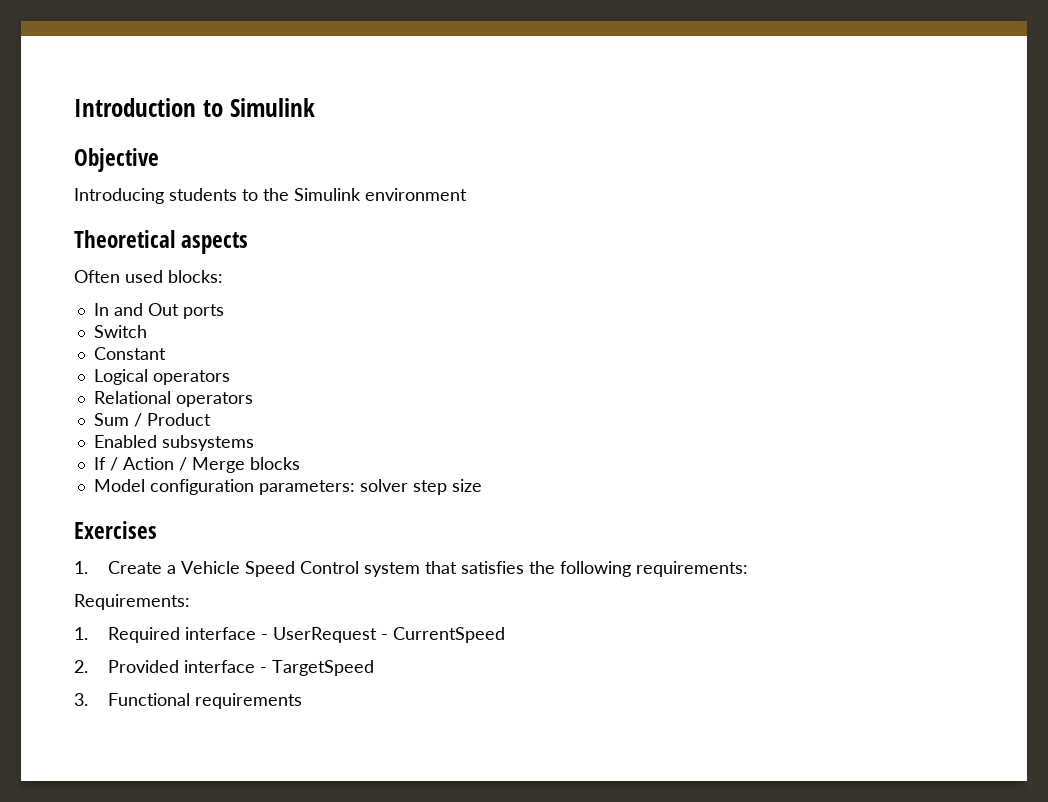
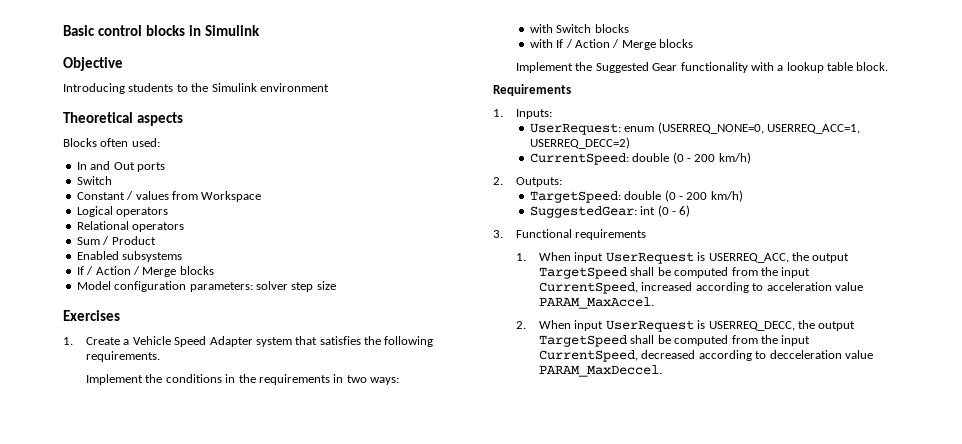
- Introduction to Simulink
+ Basic control blocks in Simulink
- Often used blocks:
+ Blocks often used:
- Constant
+ Constant / values from Workspace
- 1. Create a Vehicle Speed Control system that satisfies the following requirements:
- Requirements:
- 1. Required interface - UserRequest - CurrentSpeed
- 2. Provided interface - TargetSpeed
+ 1. Create a Vehicle Speed Adapter system that satisfies the following requirements.
+ Implement the conditions in the requirements in two ways:
+ with Switch blocks
+ with If / Action / Merge blocks
+ Implement the Suggested Gear functionality with a lookup table block.
+ Requirements
+ 1. Inputs:
+ UserRequest: enum (USERREQ_NONE=0, USERREQ_ACC=1, USERREQ_DECC=2)
+ CurrentSpeed: double (0 - 200 km/h)
+ 2. Outputs:
+ TargetSpeed: double (0 - 200 km/h)
+ SuggestedGear: int (0 - 6)
  3. Functional requirements
+ 1. When input UserRequest is USERREQ_ACC, the output TargetSpeed shall be computed from the input CurrentSpeed, increased according to acceleration value PARAM_MaxAccel.
+ 2. When input UserRequest is USERREQ_DECC, the output TargetSpeed shall be computed from the input CurrentSpeed, decreased according to decceleration value PARAM_MaxDeccel.

